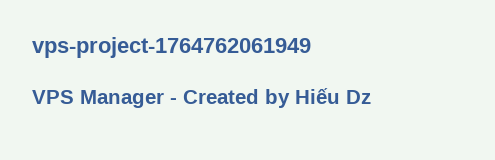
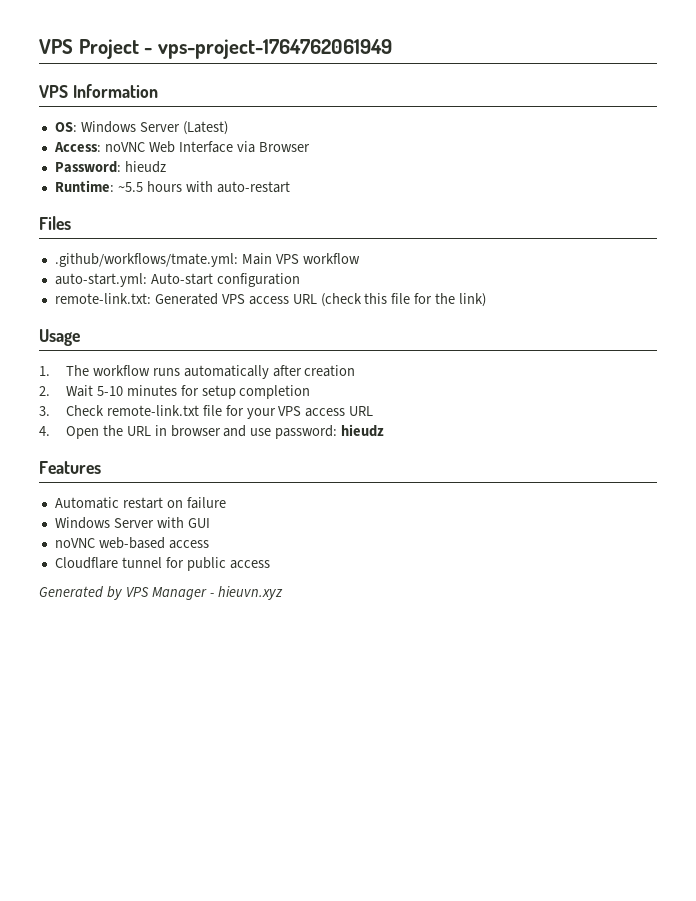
- vps-project-1764762061949
+ VPS Project - vps-project-1764762061949
- VPS Manager - Created by Hiếu Dz
+ VPS Information
+ OS: Windows Server (Latest)
+ Access: noVNC Web Interface via Browser
+ Password: hieudz
+ Runtime: ~5.5 hours with auto-restart
+ Files
+ .github/workflows/tmate.yml: Main VPS workflow
+ auto-start.yml: Auto-start configuration
+ remote-link.txt: Generated VPS access URL (check this file for the link)
+ Usage
+ 1. The workflow runs automatically after creation
+ 2. Wait 5-10 minutes for setup completion
+ 3. Check remote-link.txt file for your VPS access URL
+ 4. Open the URL in browser and use password: hieudz
+ Features
+ Automatic restart on failure
+ Windows Server with GUI
+ noVNC web-based access
+ Cloudflare tunnel for public access
+ Generated by VPS Manager - hieuvn.xyz

